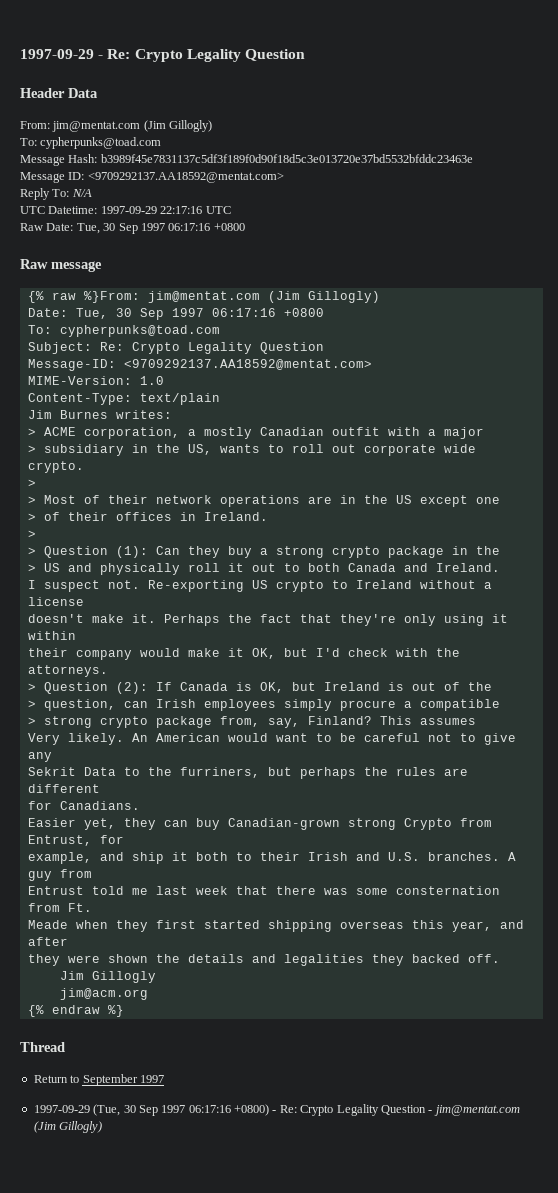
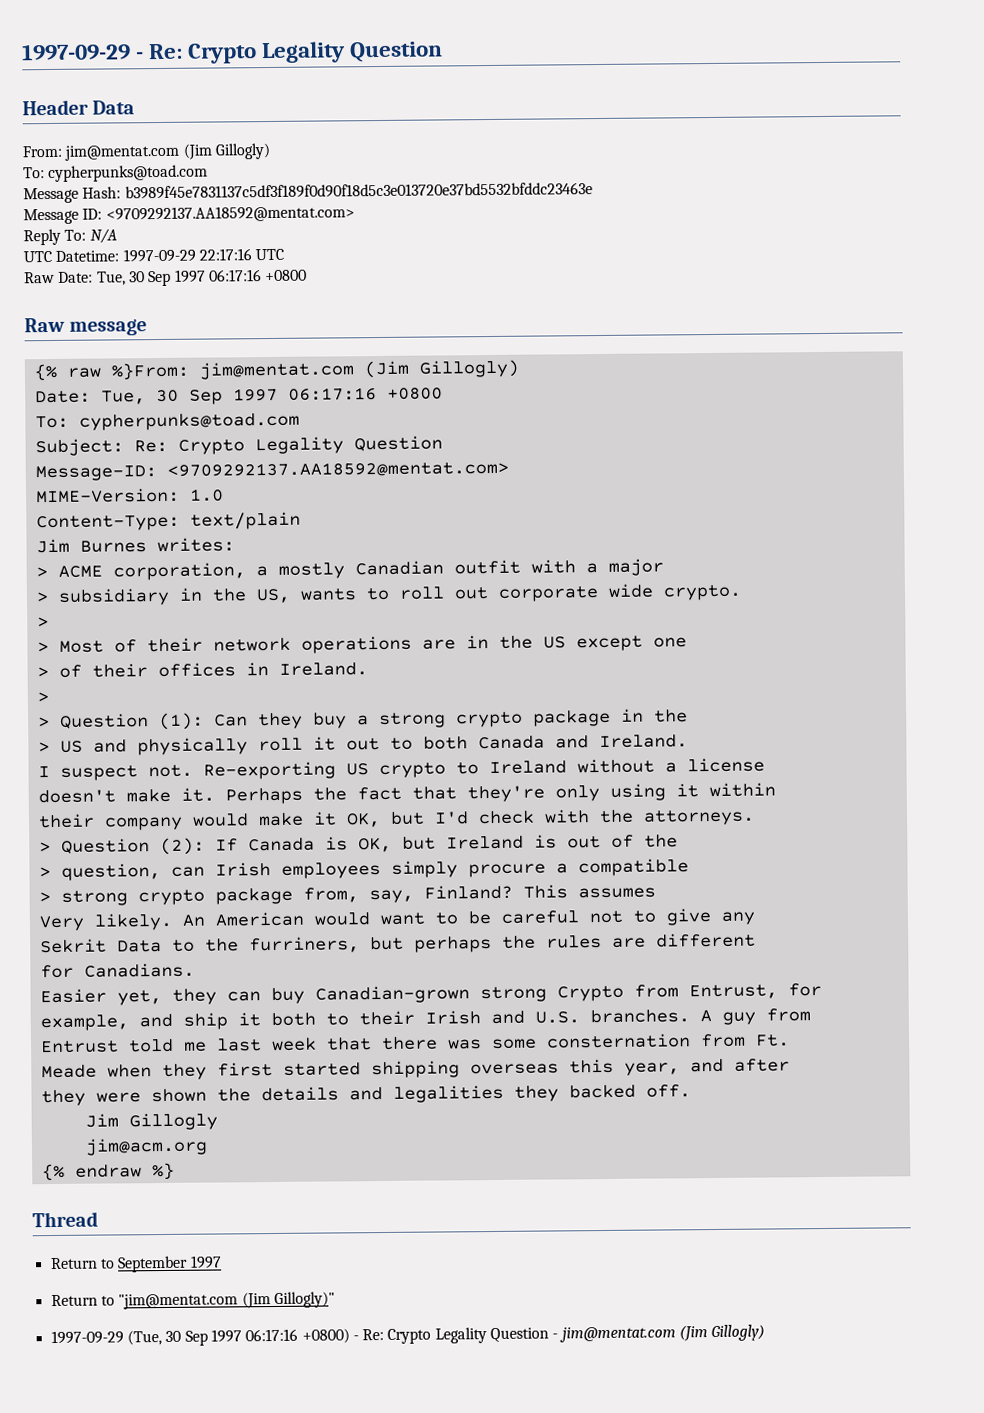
+ Return to "jim@mentat.com (Jim Gillogly)"

